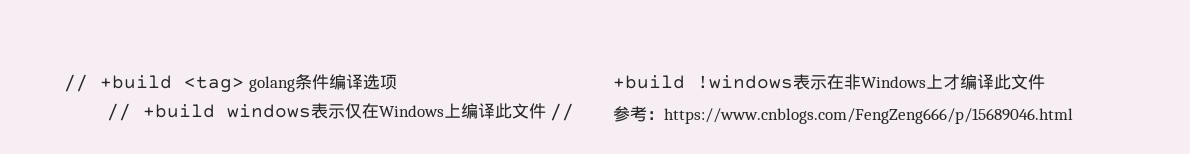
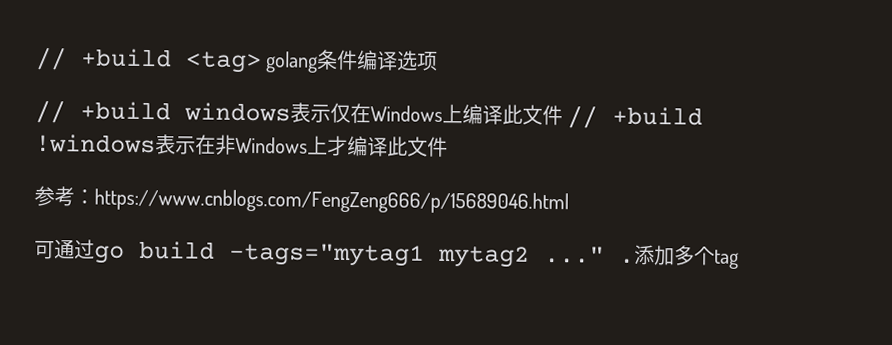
+ 可通过go build -tags="mytag1 mytag2 ..." .添加多个tag

